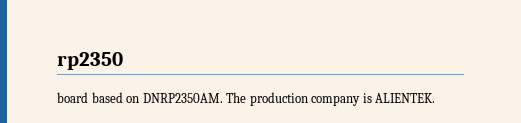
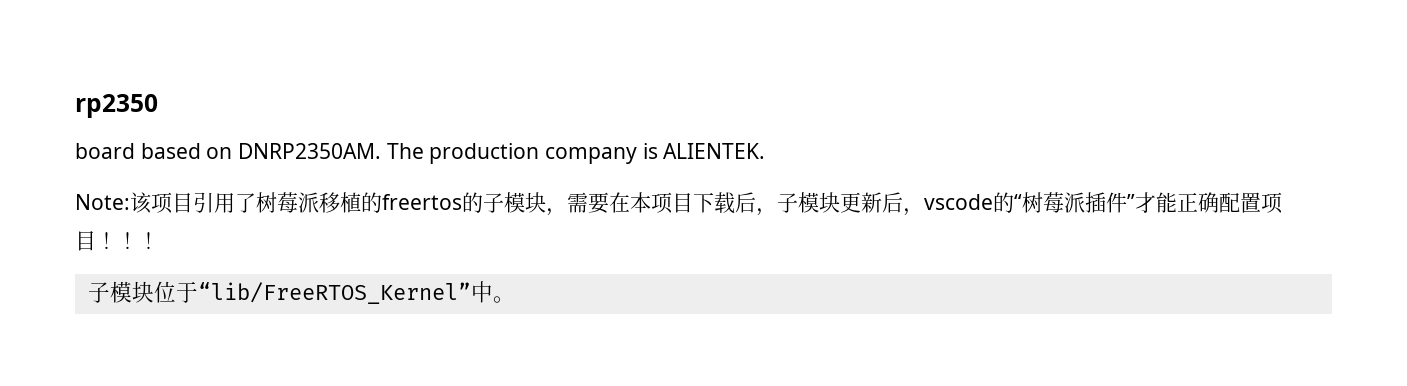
+ Note:该项目引用了树莓派移植的freertos的子模块，需要在本项目下载后，子模块更新后，vscode的“树莓派插件”才能正确配置项目！！！
+ 子模块位于“lib/FreeRTOS_Kernel”中。

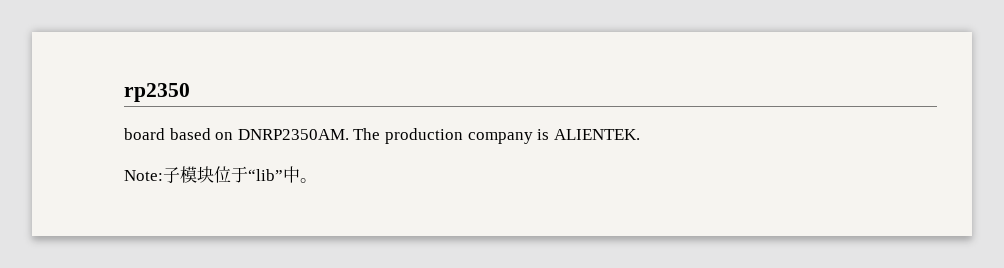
- Note:该项目引用了树莓派移植的freertos的子模块，需要在本项目下载后，子模块更新后，vscode的“树莓派插件”才能正确配置项目！！！
- 子模块位于“lib/FreeRTOS_Kernel”中。
+ Note:子模块位于“lib”中。

